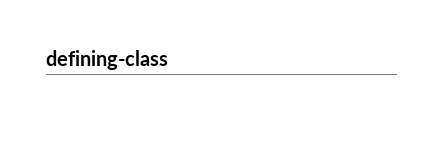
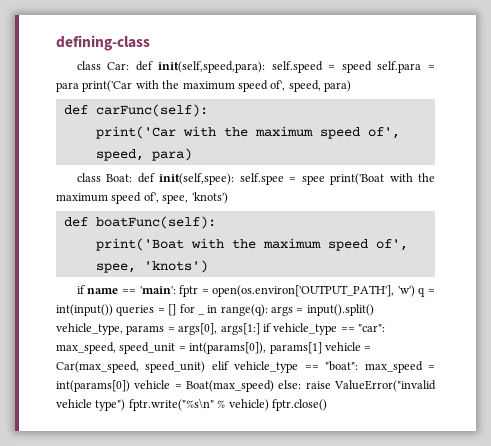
+ class Car: def init(self,speed,para): self.speed = speed self.para = para print('Car with the maximum speed of', speed, para)
+ def carFunc(self):
+ print('Car with the maximum speed of', speed, para)
+ class Boat: def init(self,spee): self.spee = spee print('Boat with the maximum speed of', spee, 'knots')
+ def boatFunc(self):
+ print('Boat with the maximum speed of', spee, 'knots')
+ if name == 'main': fptr = open(os.environ['OUTPUT_PATH'], 'w') q = int(input()) queries = [] for _ in range(q): args = input().split() vehicle_type, params = args[0], args[1:] if vehicle_type == "car": max_speed, speed_unit = int(params[0]), params[1] vehicle = Car(max_speed, speed_unit) elif vehicle_type == "boat": max_speed = int(params[0]) vehicle = Boat(max_speed) else: raise ValueError("invalid vehicle type") fptr.write("%s\n" % vehicle) fptr.close()

